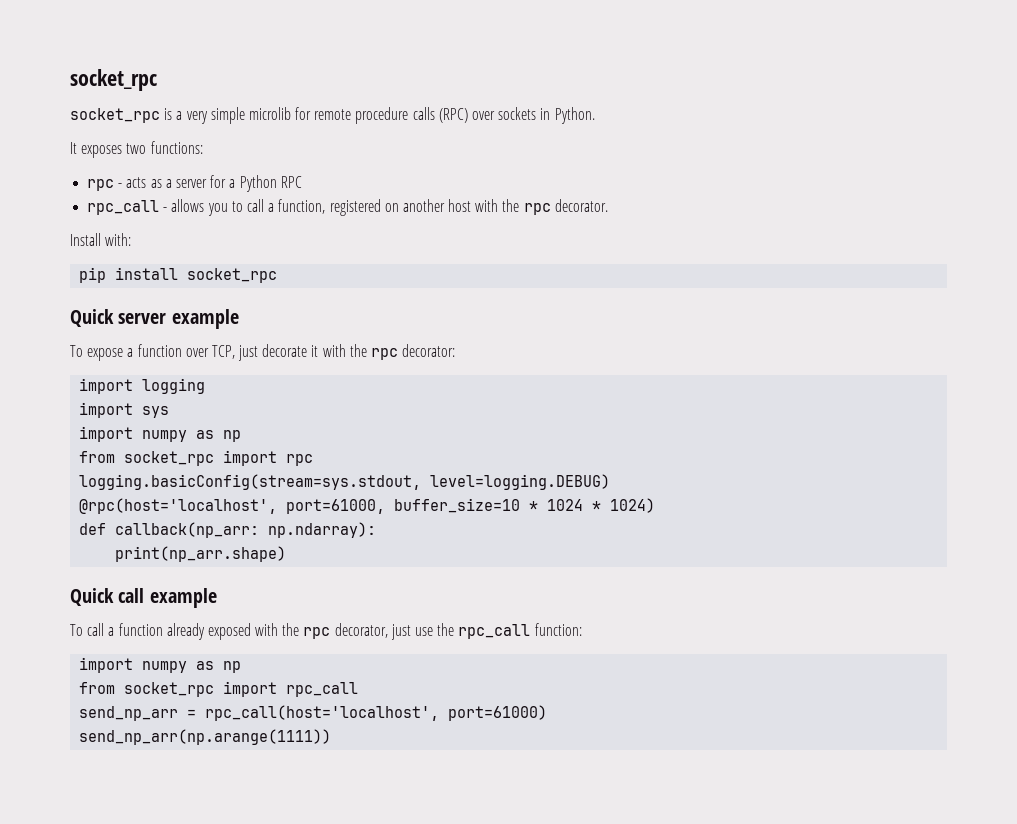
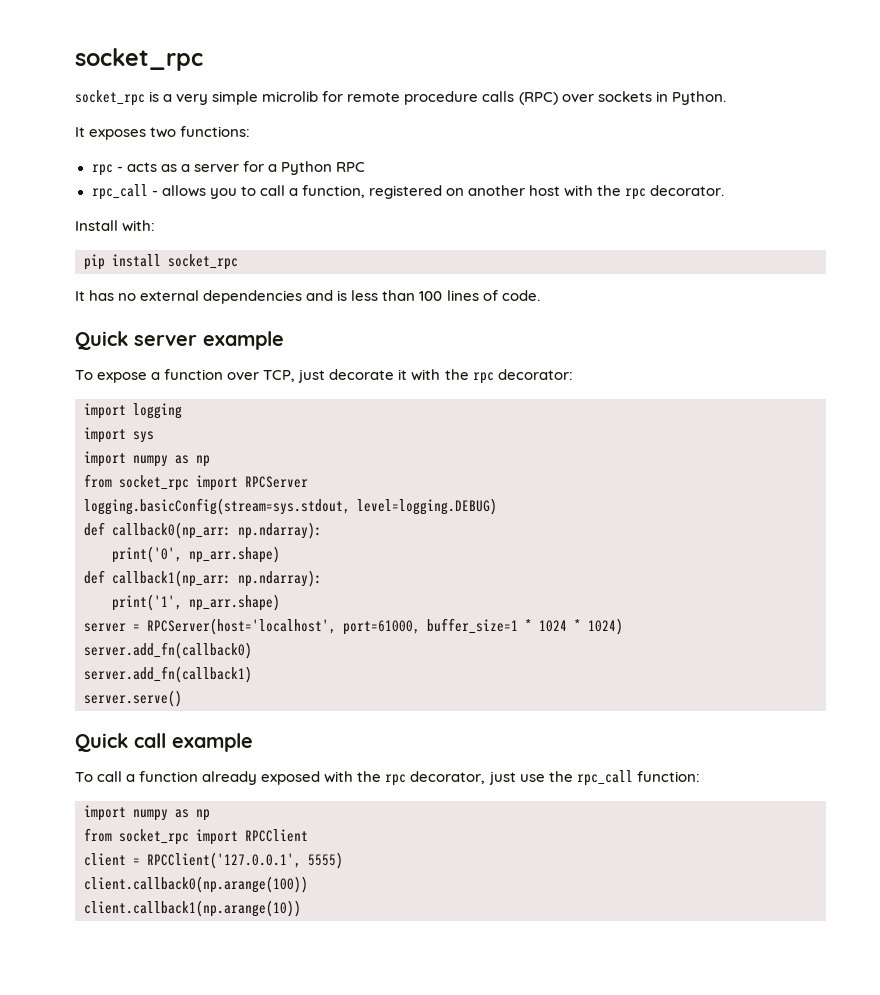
+ It has no external dependencies and is less than 100 lines of code.
- from socket_rpc import rpc
+ from socket_rpc import RPCServer
- @rpc(host='localhost', port=61000, buffer_size=10 * 1024 * 1024)
+ def callback0(np_arr: np.ndarray):
+ print('0', np_arr.shape)
+ def callback1(np_arr: np.ndarray):
+ print('1', np_arr.shape)
+ server = RPCServer(host='localhost', port=61000, buffer_size=1 * 1024 * 1024)
- def callback(np_arr: np.ndarray):
- print(np_arr.shape)
+ server.add_fn(callback0)
+ server.add_fn(callback1)
+ server.serve()
- from socket_rpc import rpc_call
- send_np_arr = rpc_call(host='localhost', port=61000)
- send_np_arr(np.arange(1111))
+ from socket_rpc import RPCClient
+ client = RPCClient('127.0.0.1', 5555)
+ client.callback0(np.arange(100))
+ client.callback1(np.arange(10))

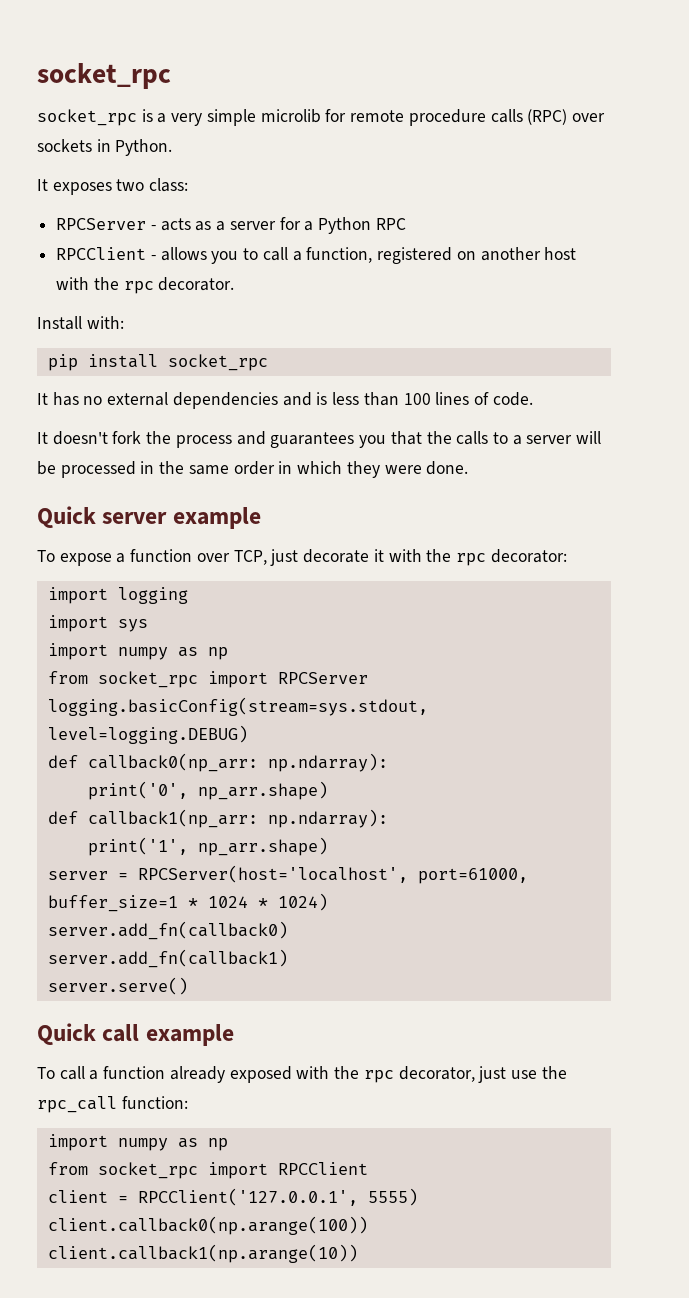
- It exposes two functions:
- rpc - acts as a server for a Python RPC
+ It exposes two class:
+ RPCServer - acts as a server for a Python RPC
- rpc_call - allows you to call a function, registered on another host with the rpc decorator.
+ RPCClient - allows you to call a function, registered on another host with the rpc decorator.
+ It doesn't fork the process and guarantees you that the calls to a server will be processed in the same order in which they were done.

